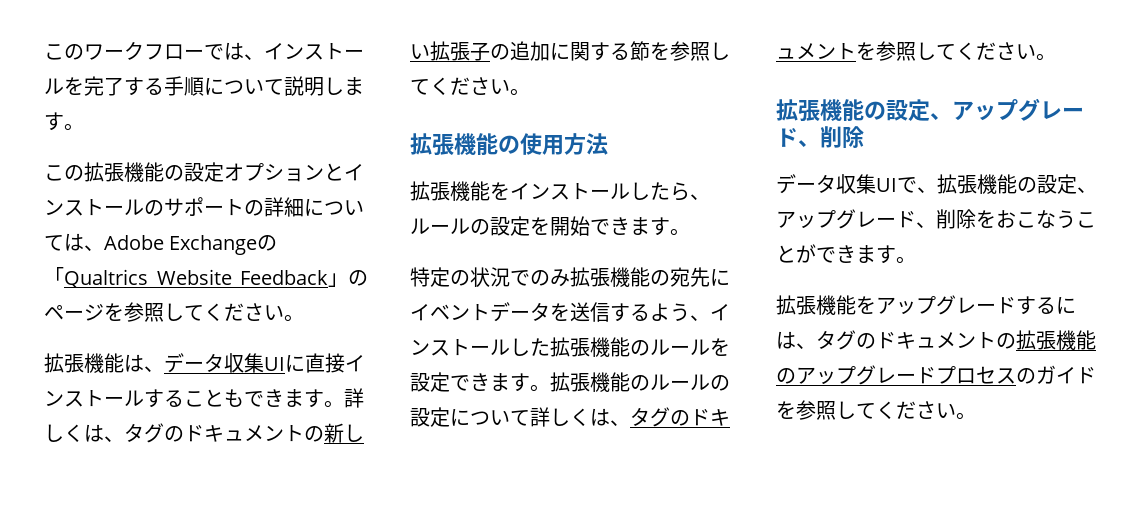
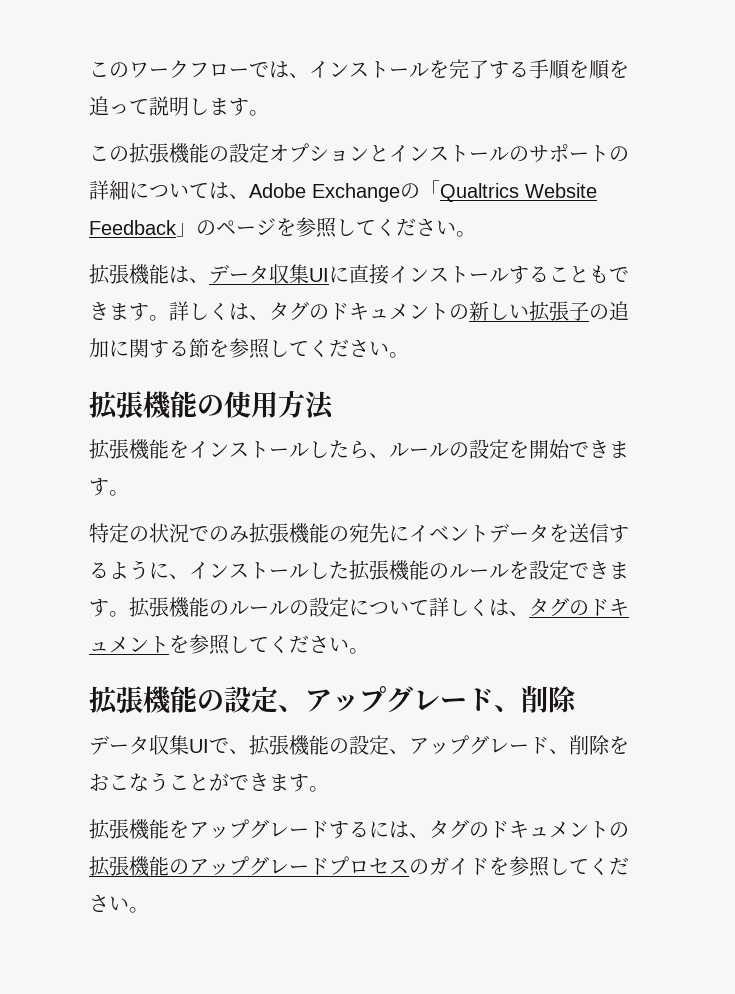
- このワークフローでは、インストールを完了する手順について説明します。
+ このワークフローでは、インストールを完了する手順を順を追って説明します。
- 特定の状況でのみ拡張機能の宛先にイベントデータを送信するよう、インストールした拡張機能のルールを設定できます。
+ 特定の状況でのみ拡張機能の宛先にイベントデータを送信するように、インストールした拡張機能のルールを設定できます。

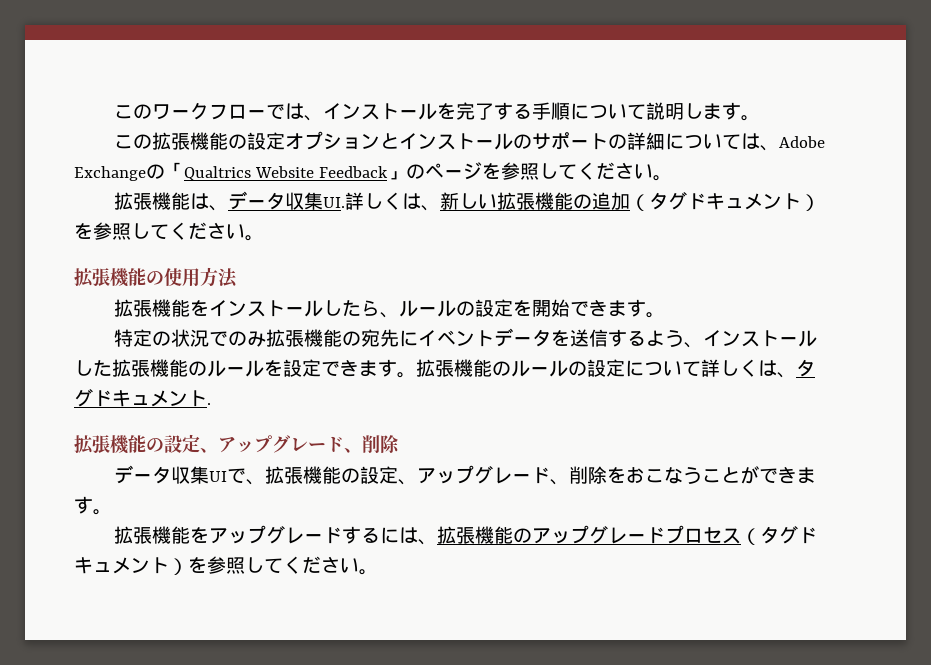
- このワークフローでは、インストールを完了する手順を順を追って説明します。
+ このワークフローでは、インストールを完了する手順について説明します。
- 拡張機能は、データ収集UIに直接インストールすることもできます。詳しくは、タグのドキュメントの新しい拡張子の追加に関する節を参照してください。
+ 拡張機能は、データ収集UI.詳しくは、新しい拡張機能の追加（タグドキュメント）を参照してください。
- 特定の状況でのみ拡張機能の宛先にイベントデータを送信するように、インストールした拡張機能のルールを設定できます。
+ 特定の状況でのみ拡張機能の宛先にイベントデータを送信するよう、インストールした拡張機能のルールを設定できます。
- 拡張機能のルールの設定について詳しくは、タグのドキュメントを参照してください。
+ 拡張機能のルールの設定について詳しくは、タグドキュメント.
- 拡張機能をアップグレードするには、タグのドキュメントの拡張機能のアップグレードプロセスのガイドを参照してください。
+ 拡張機能をアップグレードするには、拡張機能のアップグレードプロセス（タグドキュメント）を参照してください。

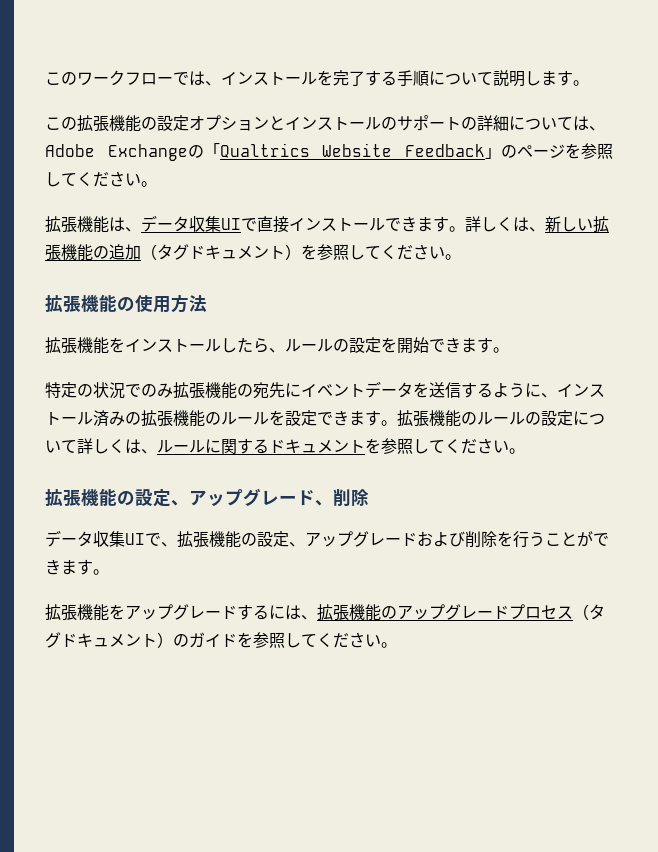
- 拡張機能は、データ収集UI.詳しくは、新しい拡張機能の追加（タグドキュメント）を参照してください。
+ 拡張機能は、データ収集UIで直接インストールできます。詳しくは、新しい拡張機能の追加（タグドキュメント）を参照してください。
- 特定の状況でのみ拡張機能の宛先にイベントデータを送信するよう、インストールした拡張機能のルールを設定できます。
+ 特定の状況でのみ拡張機能の宛先にイベントデータを送信するように、インストール済みの拡張機能のルールを設定できます。
- 拡張機能のルールの設定について詳しくは、タグドキュメント.
+ 拡張機能のルールの設定について詳しくは、ルールに関するドキュメントを参照してください。
- データ収集UIで、拡張機能の設定、アップグレード、削除をおこなうことができます。
+ データ収集UIで、拡張機能の設定、アップグレードおよび削除を行うことができます。
- 拡張機能をアップグレードするには、拡張機能のアップグレードプロセス（タグドキュメント）を参照してください。
+ 拡張機能をアップグレードするには、拡張機能のアップグレードプロセス（タグドキュメント）のガイドを参照してください。

